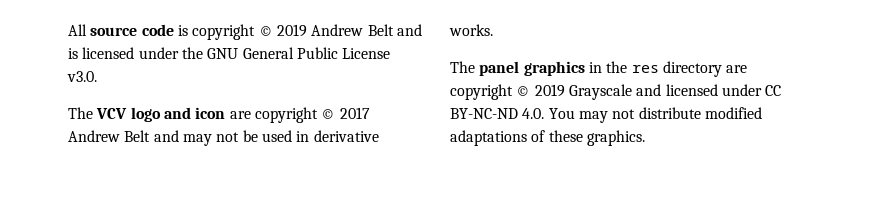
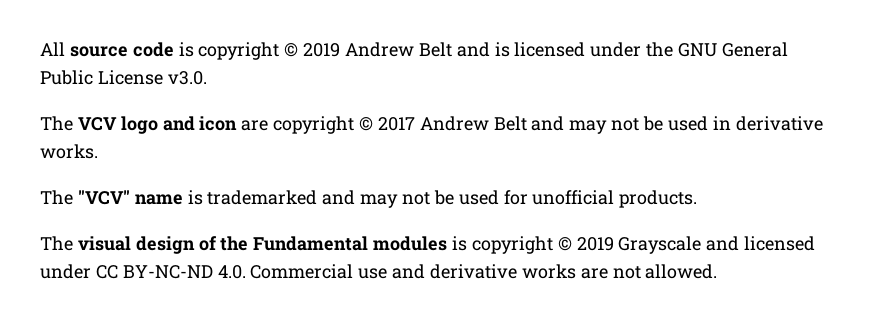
- The panel graphics in the res directory are copyright © 2019 Grayscale and licensed under CC BY-NC-ND 4.0. You may not distribute modified adaptations of these graphics.
+ The "VCV" name is trademarked and may not be used for unofficial products.
+ The visual design of the Fundamental modules is copyright © 2019 Grayscale and licensed under CC BY-NC-ND 4.0. Commercial use and derivative works are not allowed.

